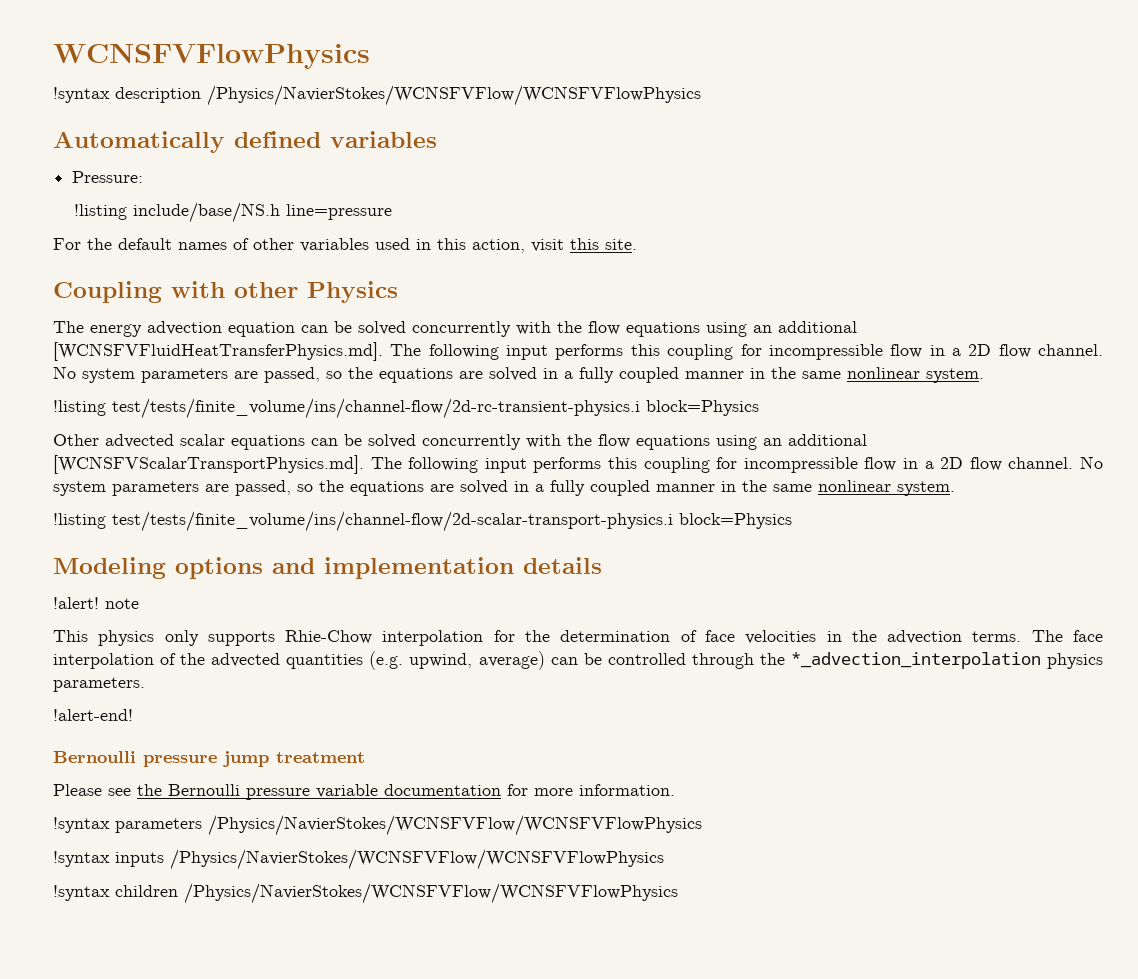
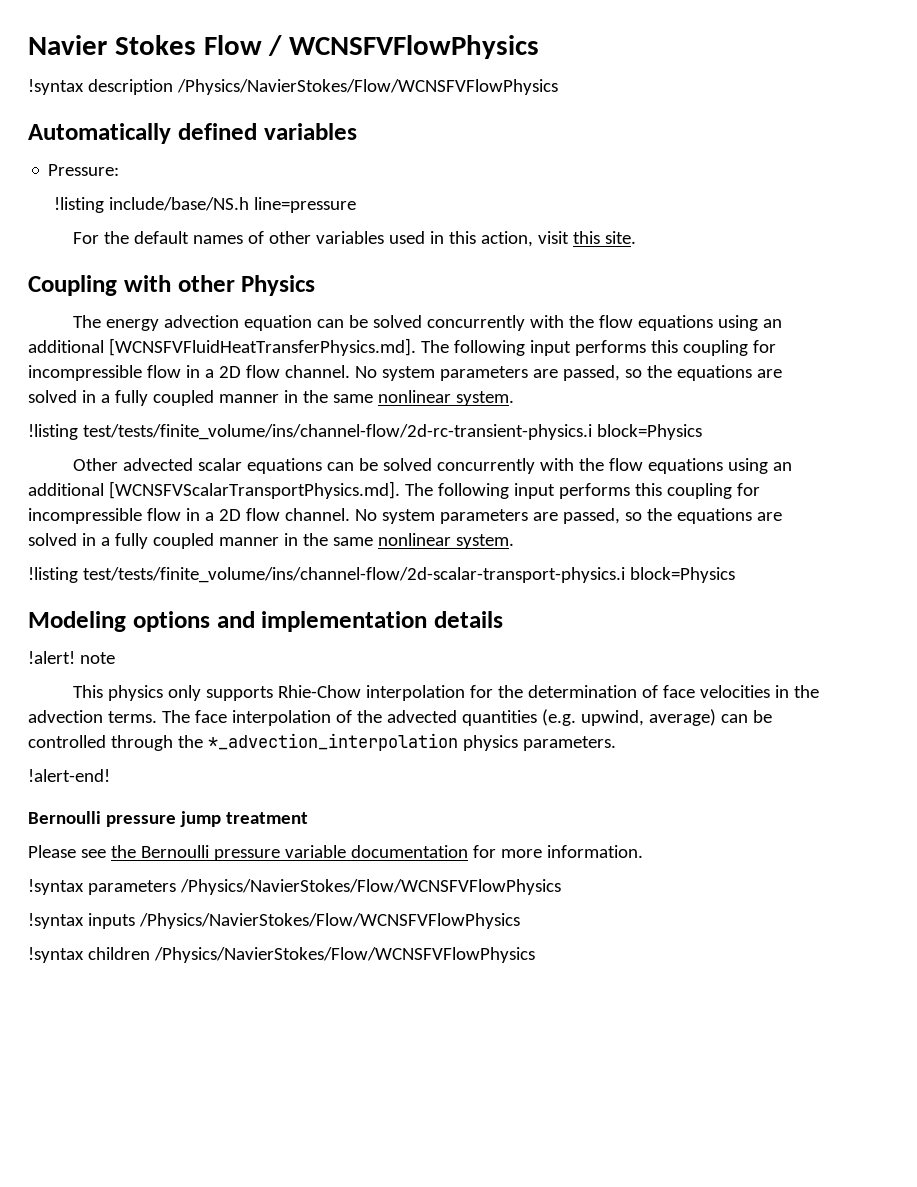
- WCNSFVFlowPhysics
+ Navier Stokes Flow / WCNSFVFlowPhysics
- !syntax description /Physics/NavierStokes/WCNSFVFlow/WCNSFVFlowPhysics
+ !syntax description /Physics/NavierStokes/Flow/WCNSFVFlowPhysics
- !syntax parameters /Physics/NavierStokes/WCNSFVFlow/WCNSFVFlowPhysics
+ !syntax parameters /Physics/NavierStokes/Flow/WCNSFVFlowPhysics
- !syntax inputs /Physics/NavierStokes/WCNSFVFlow/WCNSFVFlowPhysics
+ !syntax inputs /Physics/NavierStokes/Flow/WCNSFVFlowPhysics
- !syntax children /Physics/NavierStokes/WCNSFVFlow/WCNSFVFlowPhysics
+ !syntax children /Physics/NavierStokes/Flow/WCNSFVFlowPhysics

